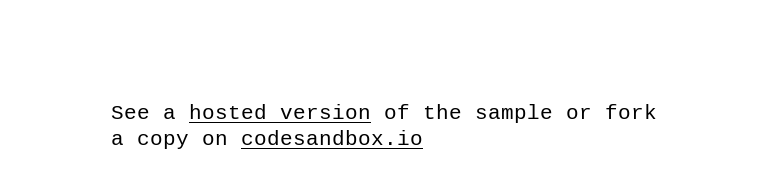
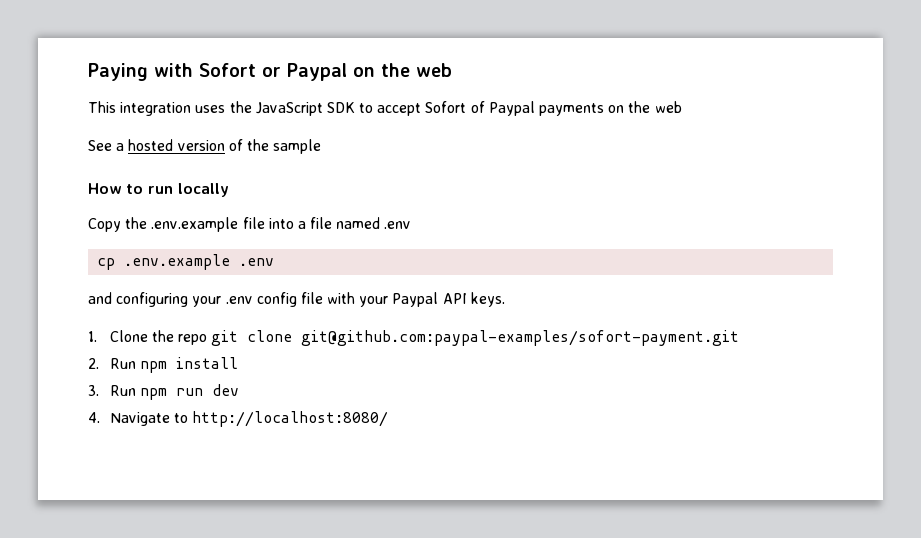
+ Paying with Sofort or Paypal on the web
+ This integration uses the JavaScript SDK to accept Sofort of Paypal payments on the web
- See a hosted version of the sample or fork a copy on codesandbox.io
+ See a hosted version of the sample
+ How to run locally
+ Copy the .env.example file into a file named .env
+ cp .env.example .env
+ and configuring your .env config file with your Paypal API keys.
+ 1. Clone the repo git clone git@github.com:paypal-examples/sofort-payment.git
+ 2. Run npm install
+ 3. Run npm run dev
+ 4. Navigate to http://localhost:8080/

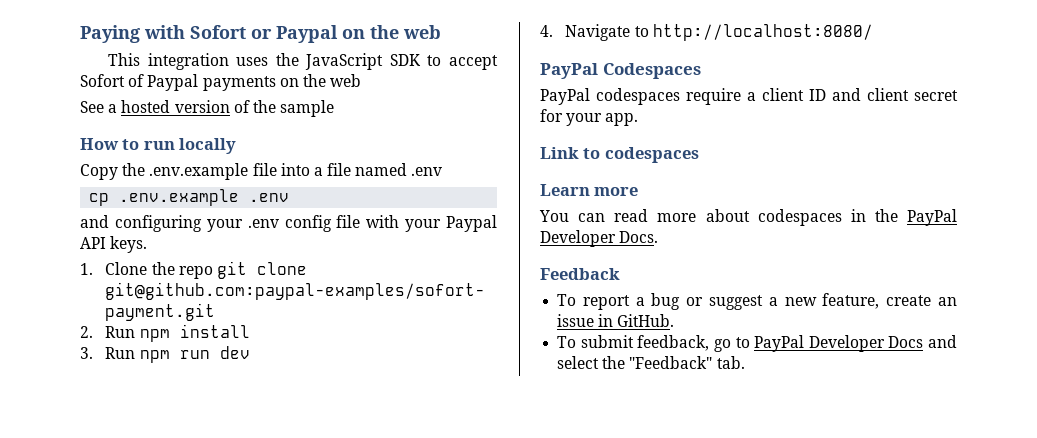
+ PayPal Codespaces
+ PayPal codespaces require a client ID and client secret for your app.
+ Link to codespaces
+ Learn more
+ You can read more about codespaces in the PayPal Developer Docs.
+ Feedback
+ To report a bug or suggest a new feature, create an issue in GitHub.
+ To submit feedback, go to PayPal Developer Docs and select the "Feedback" tab.

